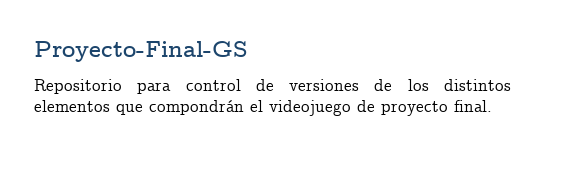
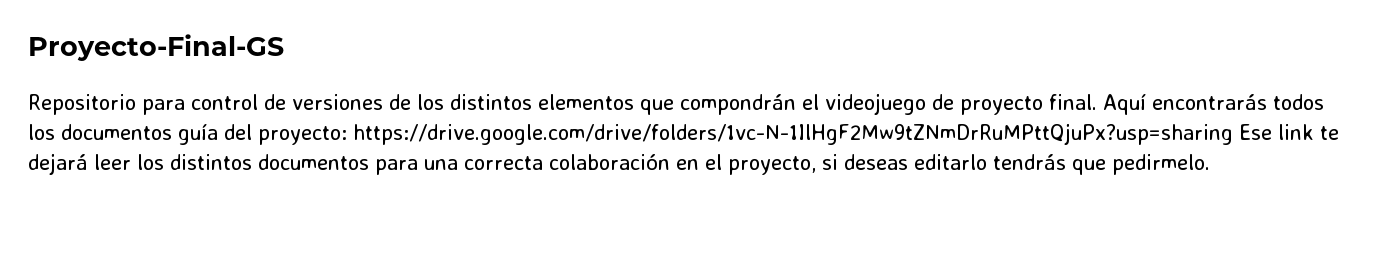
+ Aquí encontrarás todos los documentos guía del proyecto: https://drive.google.com/drive/folders/1vc-N-1IlHgF2Mw9tZNmDrRuMPttQjuPx?usp=sharing Ese link te dejará leer los distintos documentos para una correcta colaboración en el proyecto, si deseas editarlo tendrás que pedirmelo.

